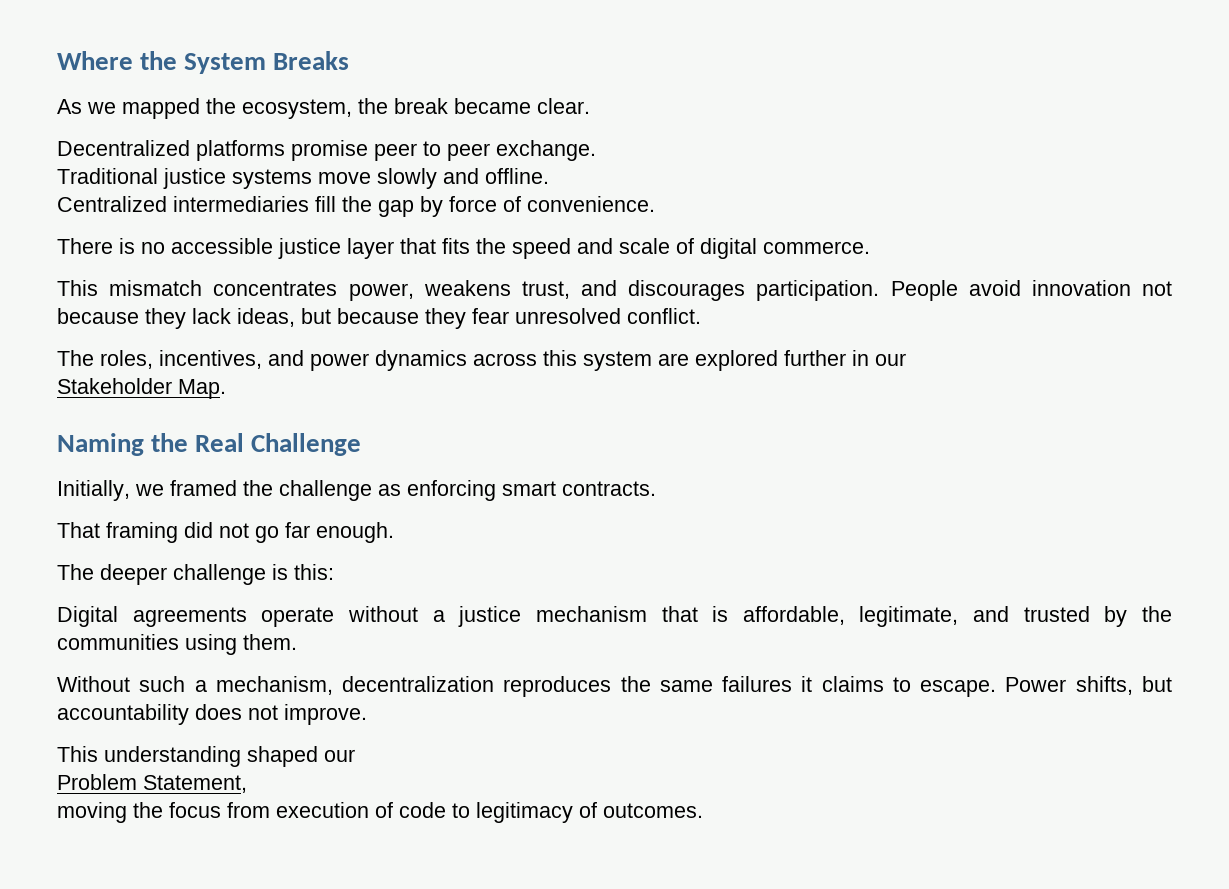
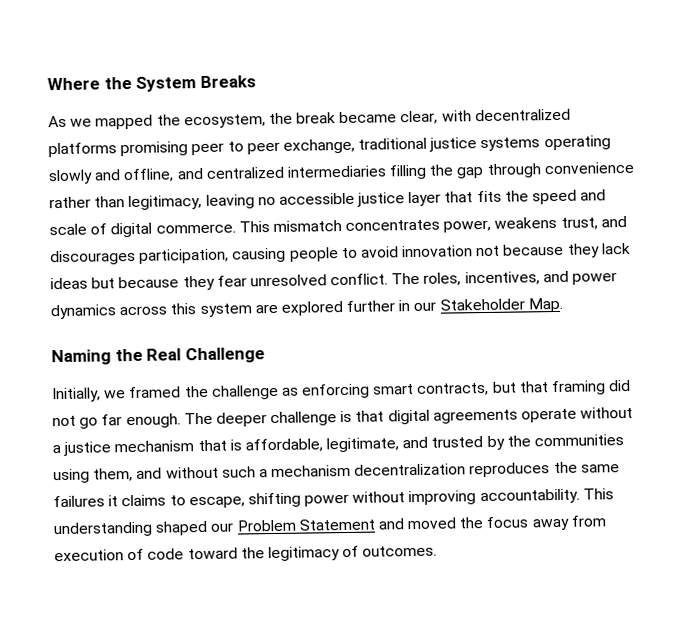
- As we mapped the ecosystem, the break became clear.
- Decentralized platforms promise peer to peer exchange.
- Traditional justice systems move slowly and offline.
- Centralized intermediaries fill the gap by force of convenience.
- There is no accessible justice layer that fits the speed and scale of digital commerce.
- This mismatch concentrates power, weakens trust, and discourages participation. People avoid innovation not because they lack ideas, but because they fear unresolved conflict.
- The roles, incentives, and power dynamics across this system are explored further in our
- Stakeholder Map.
+ As we mapped the ecosystem, the break became clear, with decentralized platforms promising peer to peer exchange, traditional justice systems operating slowly and offline, and centralized intermediaries filling the gap through convenience rather than legitimacy, leaving no accessible justice layer that fits the speed and scale of digital commerce. This mismatch concentrates power, weakens trust, and discourages participation, causing people to avoid innovation not because they lack ideas but because they fear unresolved conflict. The roles, incentives, and power dynamics across this system are explored further in our Stakeholder Map.
- Initially, we framed the challenge as enforcing smart contracts.
- That framing did not go far enough.
- The deeper challenge is this:
- Digital agreements operate without a justice mechanism that is affordable, legitimate, and trusted by the communities using them.
- Without such a mechanism, decentralization reproduces the same failures it claims to escape. Power shifts, but accountability does not improve.
- This understanding shaped our
- Problem Statement,
- moving the focus from execution of code to legitimacy of outcomes.
+ Initially, we framed the challenge as enforcing smart contracts, but that framing did not go far enough. The deeper challenge is that digital agreements operate without a justice mechanism that is affordable, legitimate, and trusted by the communities using them, and without such a mechanism decentralization reproduces the same failures it claims to escape, shifting power without improving accountability. This understanding shaped our Problem Statement and moved the focus away from execution of code toward the legitimacy of outcomes.

